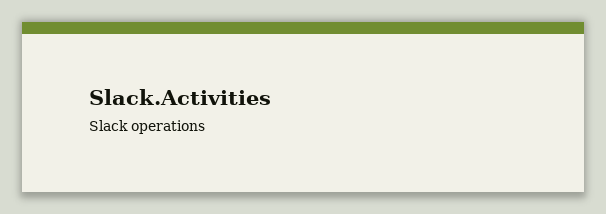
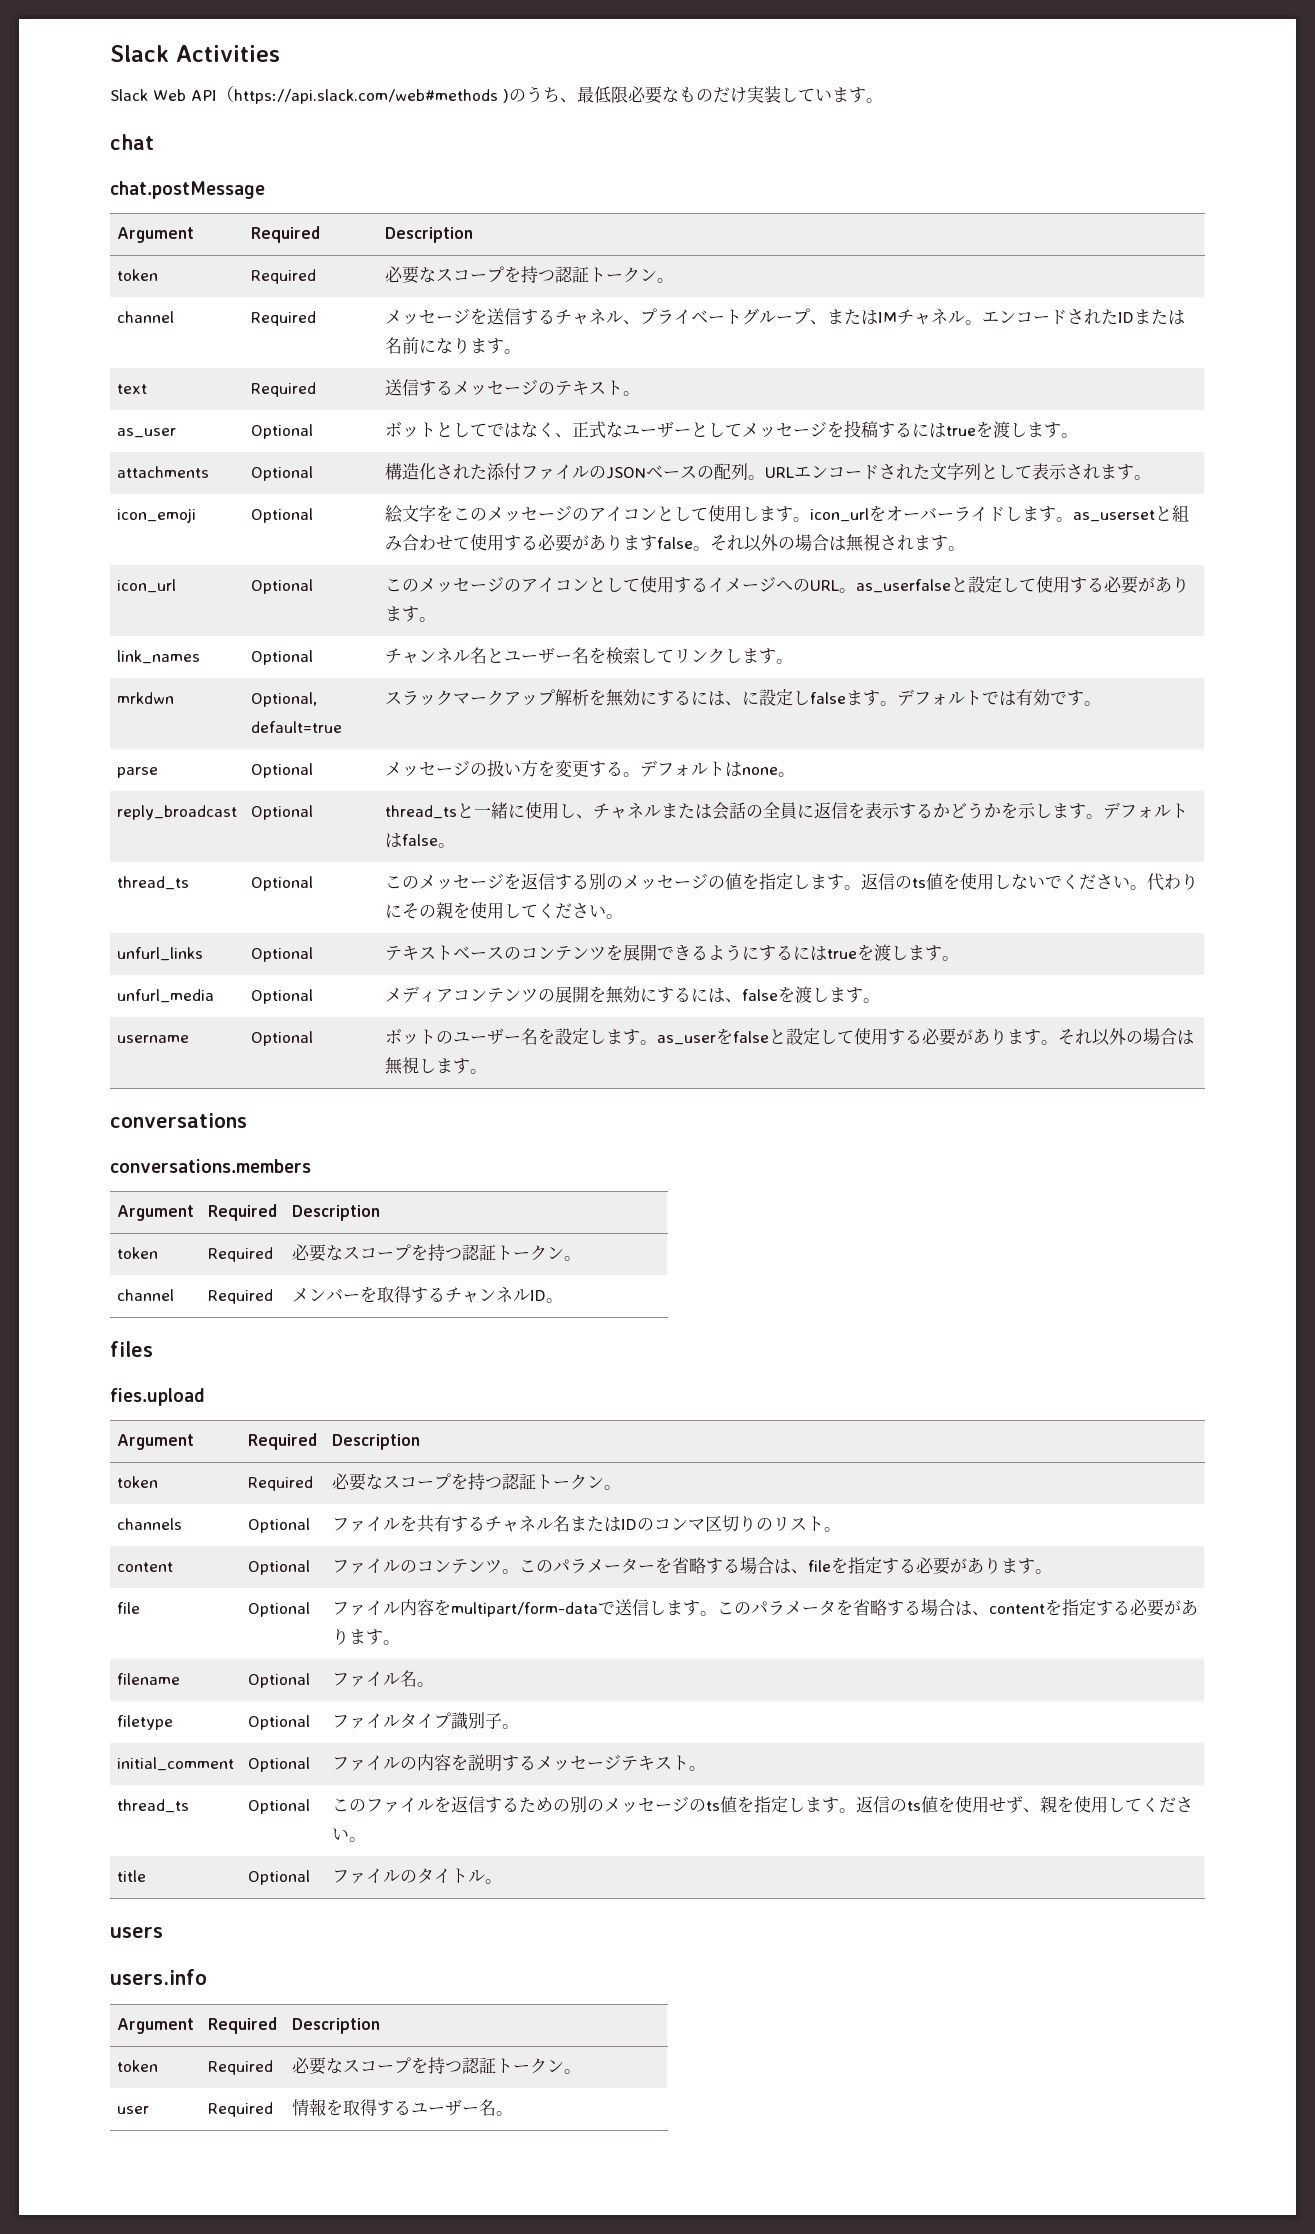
- Slack.Activities
- Slack operations
+ Slack Activities
+ Slack Web API（https://api.slack.com/web#methods )のうち、最低限必要なものだけ実装しています。
+ chat
+ chat.postMessage
+ Argument | Required | Description
+ token | Required | 必要なスコープを持つ認証トークン。
+ channel | Required | メッセージを送信するチャネル、プライベートグループ、またはIMチャネル。エンコードされたIDまたは名前になります。
+ text | Required | 送信するメッセージのテキスト。
+ as_user | Optional | ボットとしてではなく、正式なユーザーとしてメッセージを投稿するにはtrueを渡します。
+ attachments | Optional | 構造化された添付ファイルのJSONベースの配列。URLエンコードされた文字列として表示されます。
+ icon_emoji | Optional | 絵文字をこのメッセージのアイコンとして使用します。icon_urlをオーバーライドします。as_usersetと組み合わせて使用する必要がありますfalse。それ以外の場合は無視されます。
+ icon_url | Optional | このメッセージのアイコンとして使用するイメージへのURL。as_userfalseと設定して使用する必要があります。
+ link_names | Optional | チャンネル名とユーザー名を検索してリンクします。
+ mrkdwn | Optional, default=true | スラックマークアップ解析を無効にするには、に設定しfalseます。デフォルトでは有効です。
+ parse | Optional | メッセージの扱い方を変更する。デフォルトはnone。
+ reply_broadcast | Optional | thread_tsと一緒に使用し、チャネルまたは会話の全員に返信を表示するかどうかを示します。デフォルトはfalse。
+ thread_ts | Optional | このメッセージを返信する別のメッセージの値を指定します。返信のts値を使用しないでください。代わりにその親を使用してください。
+ unfurl_links | Optional | テキストベースのコンテンツを展開できるようにするにはtrueを渡します。
+ unfurl_media | Optional | メディアコンテンツの展開を無効にするには、falseを渡します。
+ username | Optional | ボットのユーザー名を設定します。as_userをfalseと設定して使用する必要があります。それ以外の場合は無視します。
+ conversations
+ conversations.members
+ Argument | Required | Description
+ token | Required | 必要なスコープを持つ認証トークン。
+ channel | Required | メンバーを取得するチャンネルID。
+ files
+ fies.upload
+ Argument | Required | Description
+ token | Required | 必要なスコープを持つ認証トークン。
+ channels | Optional | ファイルを共有するチャネル名またはIDのコンマ区切りのリスト。
+ content | Optional | ファイルのコンテンツ。このパラメーターを省略する場合は、fileを指定する必要があります。
+ file | Optional | ファイル内容をmultipart/form-dataで送信します。このパラメータを省略する場合は、contentを指定する必要があります。
+ filename | Optional | ファイル名。
+ filetype | Optional | ファイルタイプ識別子。
+ initial_comment | Optional | ファイルの内容を説明するメッセージテキスト。
+ thread_ts | Optional | このファイルを返信するための別のメッセージのts値を指定します。返信のts値を使用せず、親を使用してください。
+ title | Optional | ファイルのタイトル。
+ users
+ users.info
+ Argument | Required | Description
+ token | Required | 必要なスコープを持つ認証トークン。
+ user | Required | 情報を取得するユーザー名。

